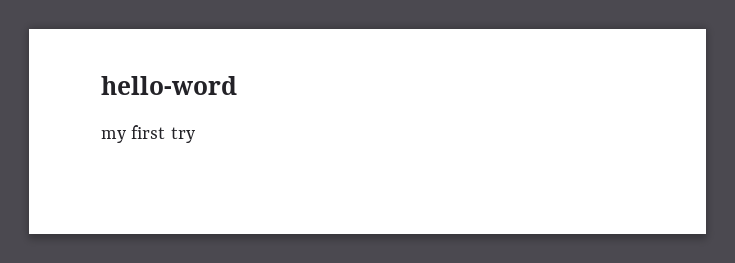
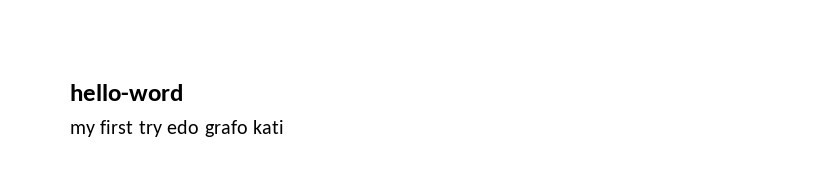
- my first try
+ my first try edo grafo kati

